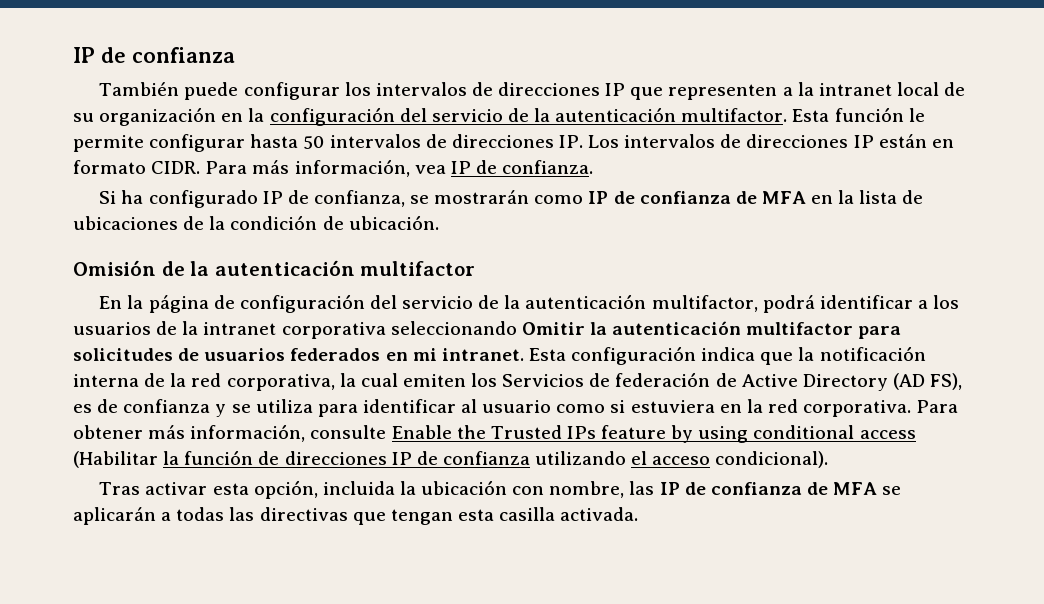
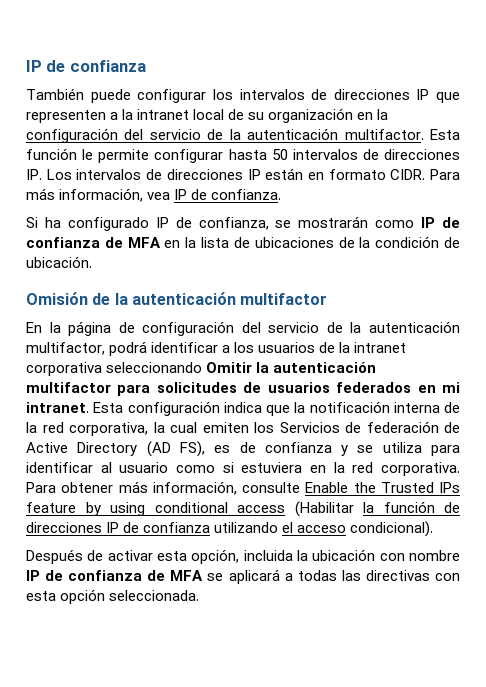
- Tras activar esta opción, incluida la ubicación con nombre, las IP de confianza de MFA se aplicarán a todas las directivas que tengan esta casilla activada.
+ Después de activar esta opción, incluida la ubicación con nombre IP de confianza de MFA se aplicará a todas las directivas con esta opción seleccionada.

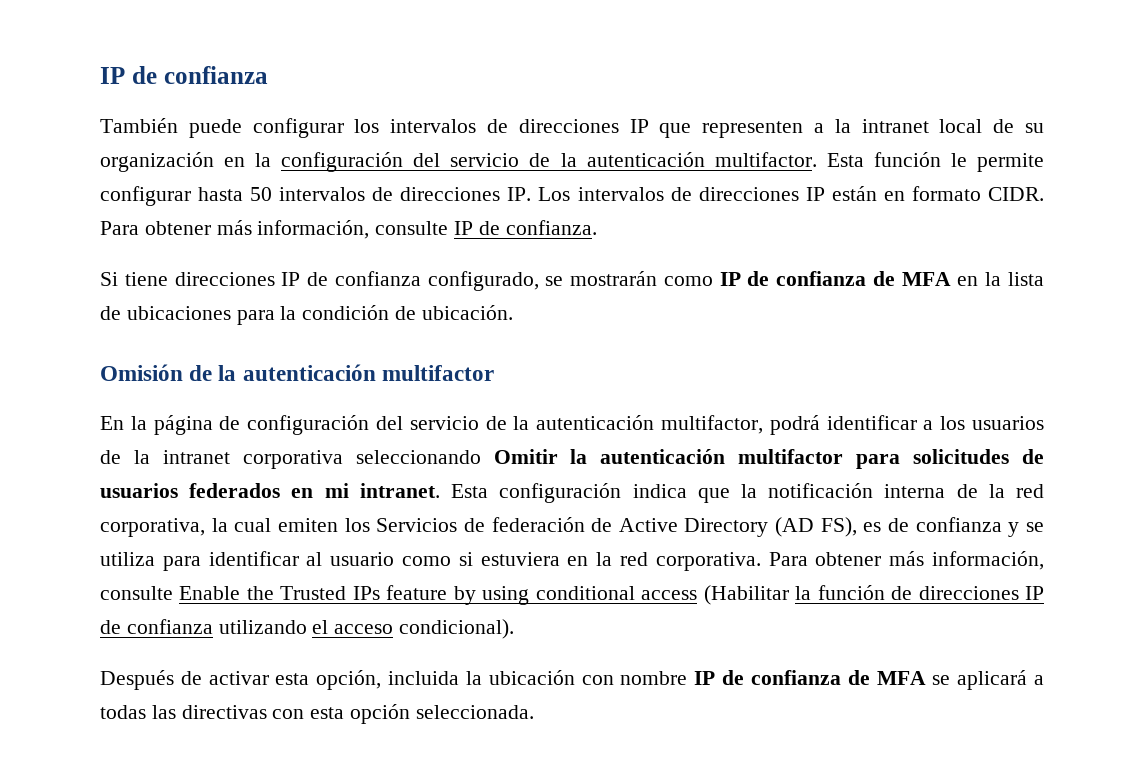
- Para más información, vea IP de confianza.
+ Para obtener más información, consulte IP de confianza.
- Si ha configurado IP de confianza, se mostrarán como IP de confianza de MFA en la lista de ubicaciones de la condición de ubicación.
+ Si tiene direcciones IP de confianza configurado, se mostrarán como IP de confianza de MFA en la lista de ubicaciones para la condición de ubicación.

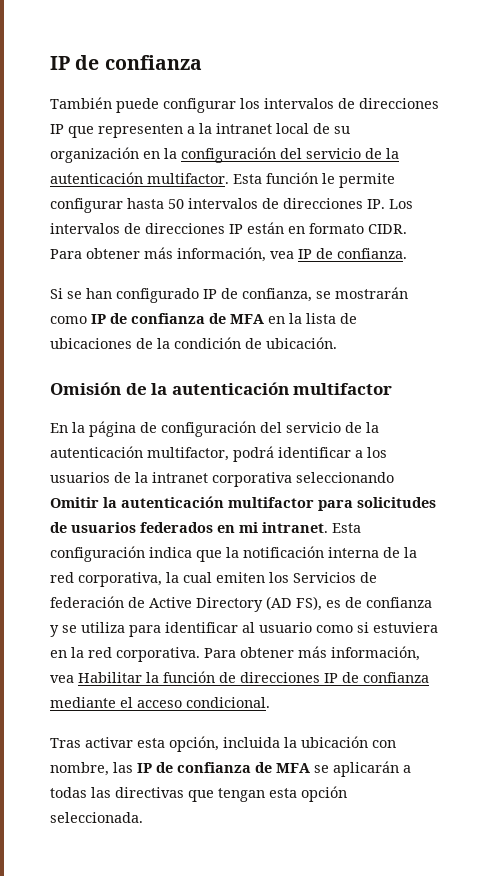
- Para obtener más información, consulte IP de confianza.
+ Para obtener más información, vea IP de confianza.
- Si tiene direcciones IP de confianza configurado, se mostrarán como IP de confianza de MFA en la lista de ubicaciones para la condición de ubicación.
+ Si se han configurado IP de confianza, se mostrarán como IP de confianza de MFA en la lista de ubicaciones de la condición de ubicación.
- Para obtener más información, consulte Enable the Trusted IPs feature by using conditional access (Habilitar la función de direcciones IP de confianza utilizando el acceso condicional).
- Después de activar esta opción, incluida la ubicación con nombre IP de confianza de MFA se aplicará a todas las directivas con esta opción seleccionada.
+ Para obtener más información, vea Habilitar la función de direcciones IP de confianza mediante el acceso condicional.
+ Tras activar esta opción, incluida la ubicación con nombre, las IP de confianza de MFA se aplicarán a todas las directivas que tengan esta opción seleccionada.

